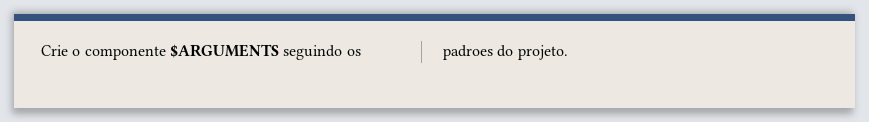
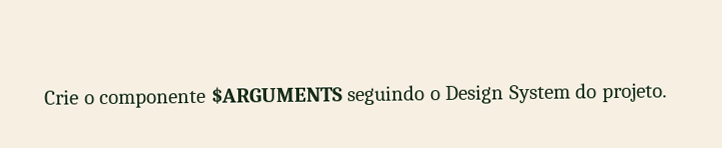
- Crie o componente $ARGUMENTS seguindo os padroes do projeto.
+ Crie o componente $ARGUMENTS seguindo o Design System do projeto.

